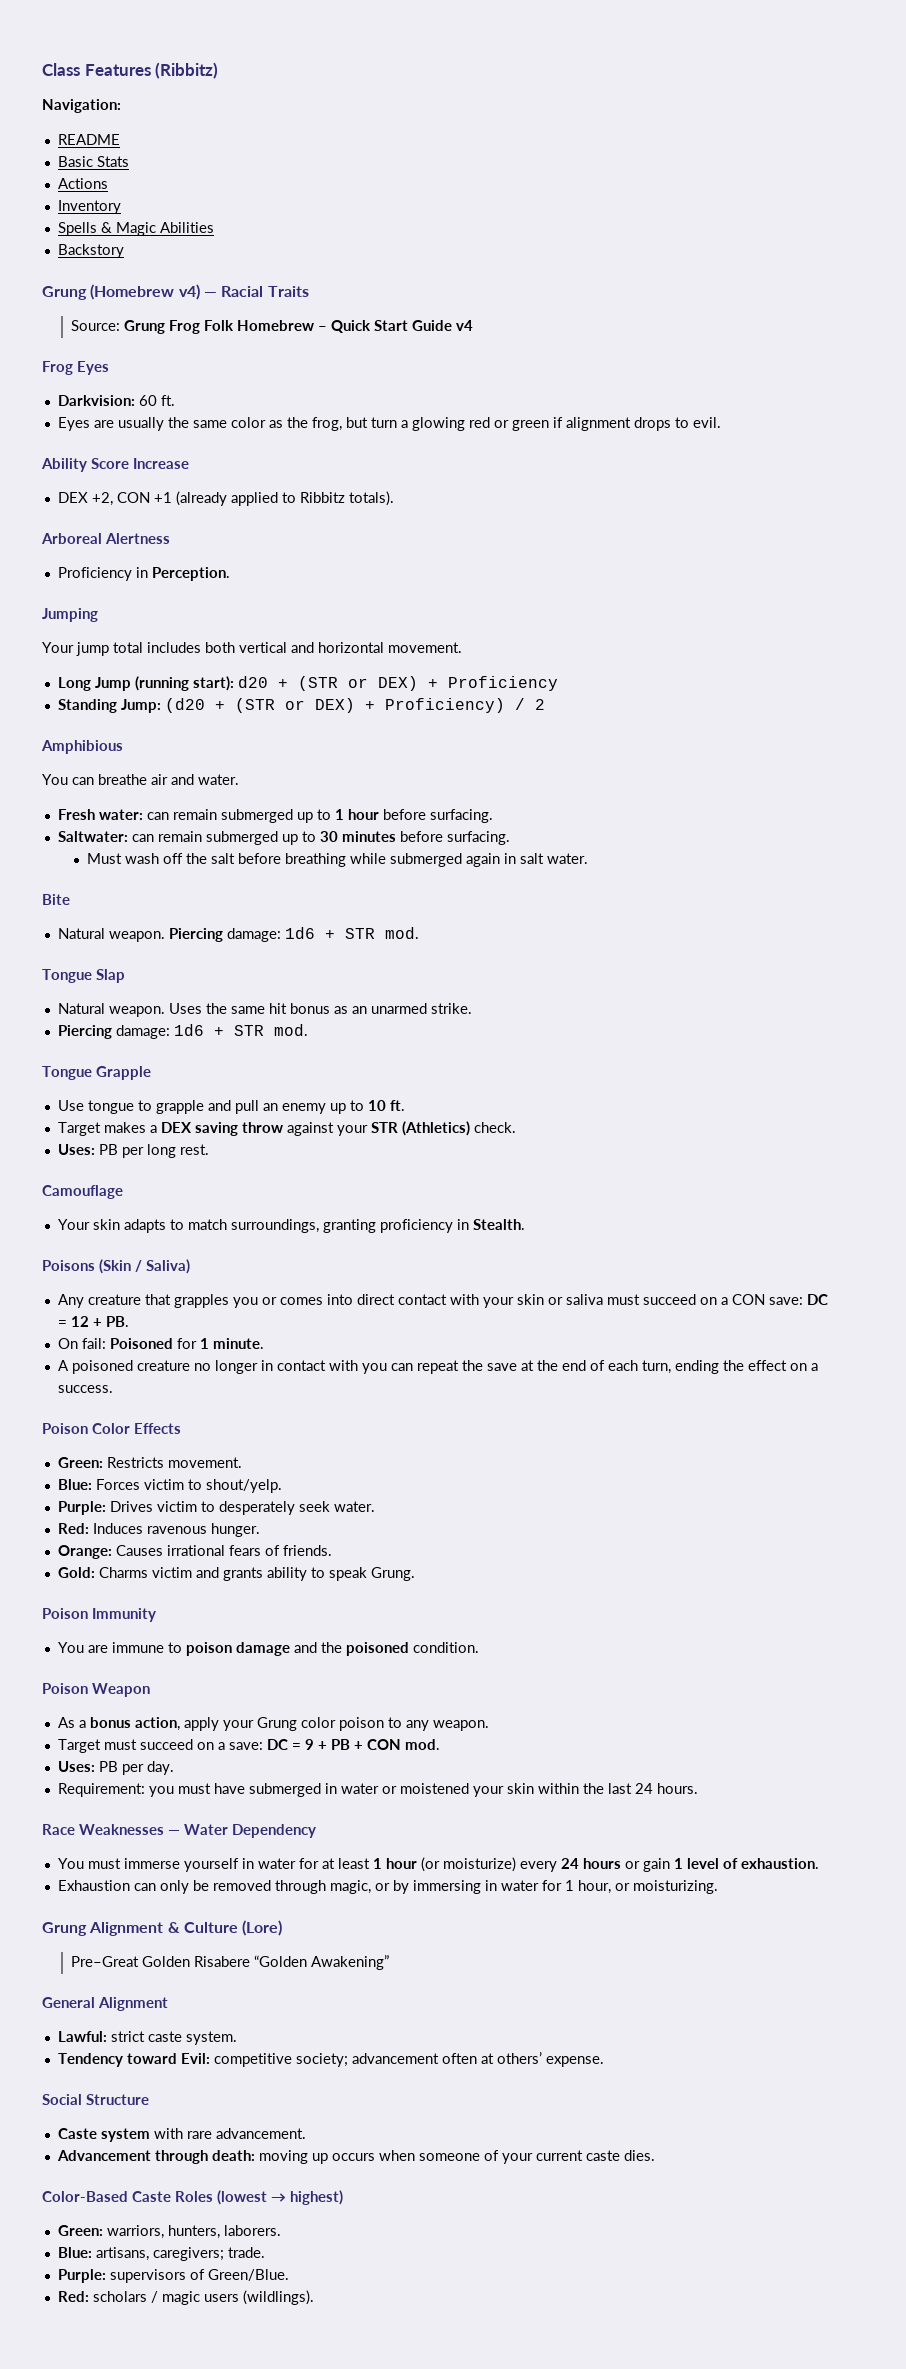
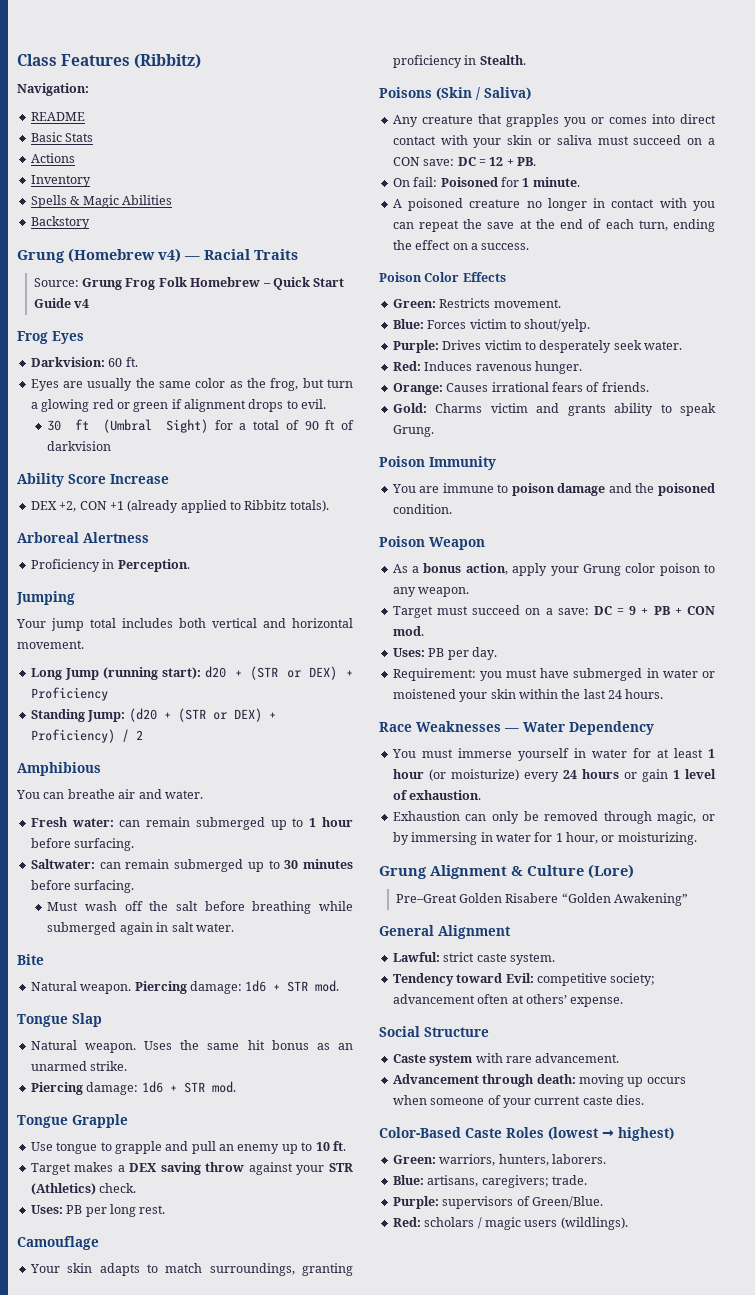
+ 30 ft (Umbral Sight) for a total of 90 ft of darkvision

